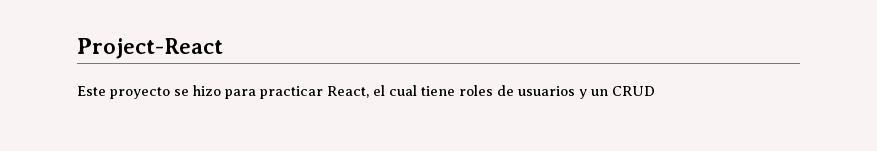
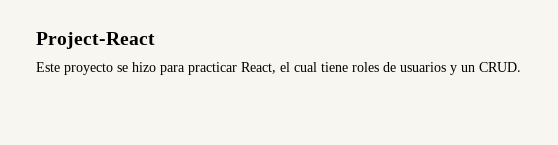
- Este proyecto se hizo para practicar React, el cual tiene roles de usuarios y un CRUD
+ Este proyecto se hizo para practicar React, el cual tiene roles de usuarios y un CRUD.

